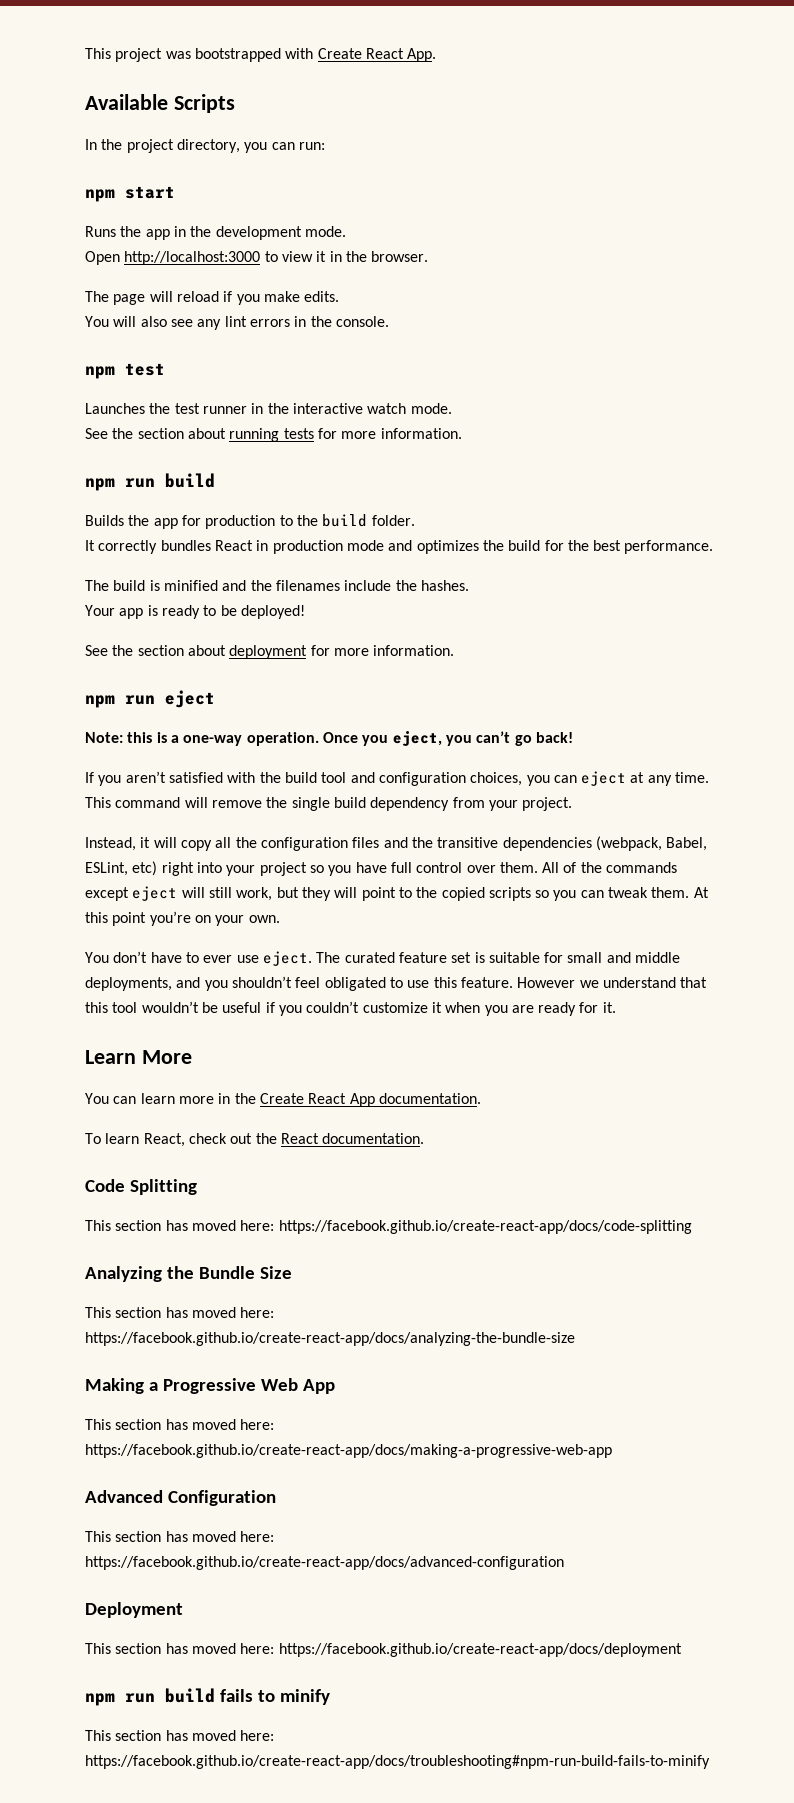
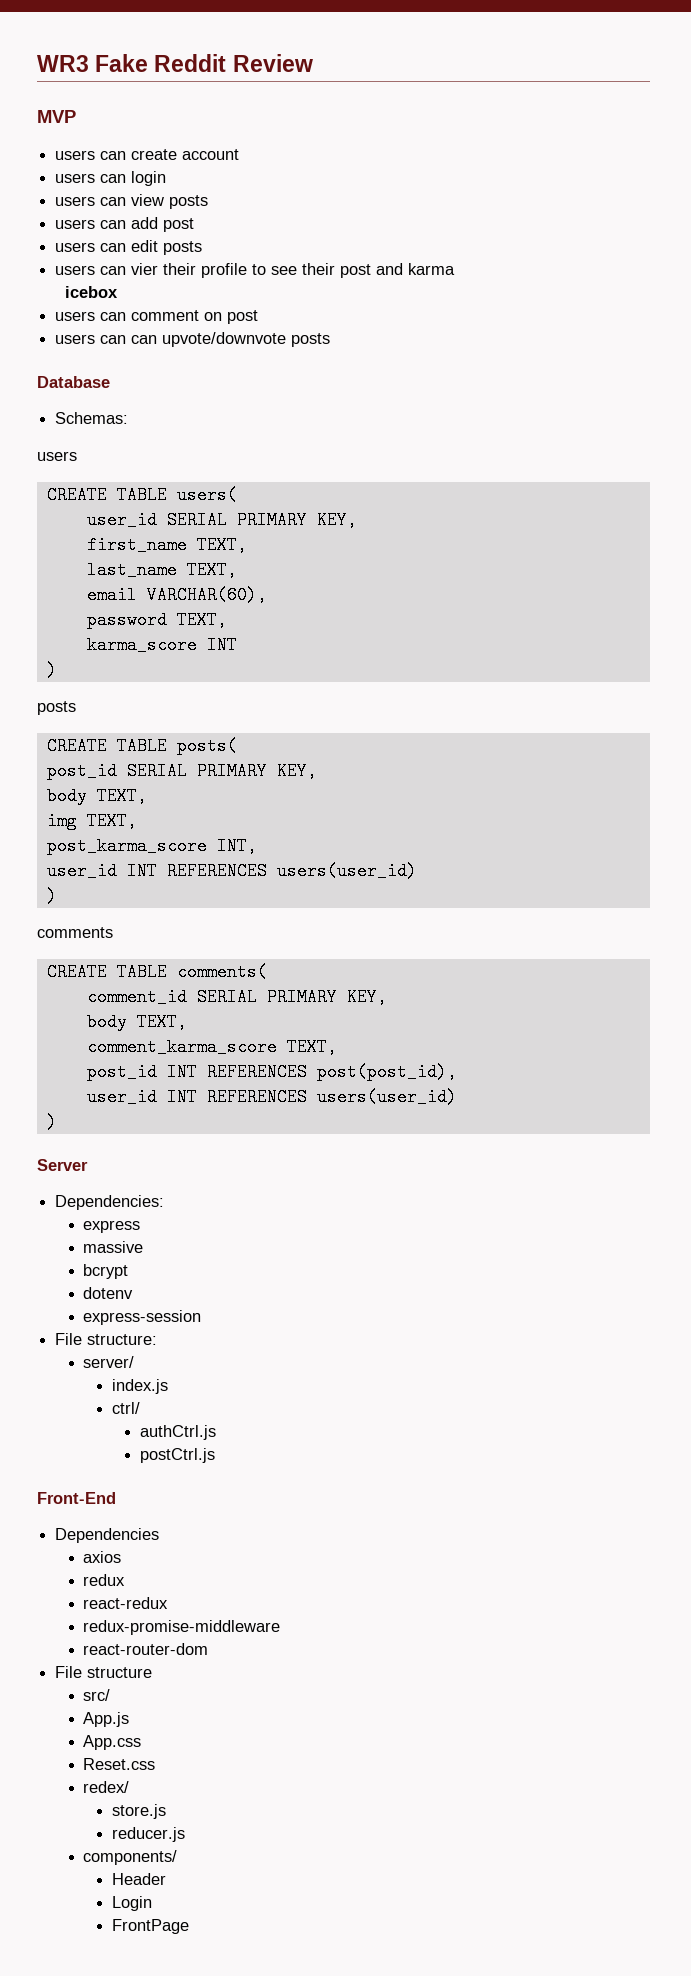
- This project was bootstrapped with Create React App.
- Available Scripts
- In the project directory, you can run:
- npm start
- Runs the app in the development mode.
- Open http://localhost:3000 to view it in the browser.
- The page will reload if you make edits.
- You will also see any lint errors in the console.
- npm test
- Launches the test runner in the interactive watch mode.
- See the section about running tests for more information.
- npm run build
- Builds the app for production to the build folder.
- It correctly bundles React in production mode and optimizes the build for the best performance.
- The build is minified and the filenames include the hashes.
- Your app is ready to be deployed!
- See the section about deployment for more information.
- npm run eject
- Note: this is a one-way operation. Once you eject, you can’t go back!
- If you aren’t satisfied with the build tool and configuration choices, you can eject at any time. This command will remove the single build dependency from your project.
- Instead, it will copy all the configuration files and the transitive dependencies (webpack, Babel, ESLint, etc) right into your project so you have full control over them. All of the commands except eject will still work, but they will point to the copied scripts so you can tweak them. At this point you’re on your own.
- You don’t have to ever use eject. The curated feature set is suitable for small and middle deployments, and you shouldn’t feel obligated to use this feature. However we understand that this tool wouldn’t be useful if you couldn’t customize it when you are ready for it.
- Learn More
- You can learn more in the Create React App documentation.
- To learn React, check out the React documentation.
- Code Splitting
- This section has moved here: https://facebook.github.io/create-react-app/docs/code-splitting
- Analyzing the Bundle Size
- This section has moved here: https://facebook.github.io/create-react-app/docs/analyzing-the-bundle-size
- Making a Progressive Web App
- This section has moved here: https://facebook.github.io/create-react-app/docs/making-a-progressive-web-app
- Advanced Configuration
- This section has moved here: https://facebook.github.io/create-react-app/docs/advanced-configuration
- Deployment
- This section has moved here: https://facebook.github.io/create-react-app/docs/deployment
- npm run build fails to minify
- This section has moved here: https://facebook.github.io/create-react-app/docs/troubleshooting#npm-run-build-fails-to-minify
+ WR3 Fake Reddit Review
+ MVP
+ users can create account
+ users can login
+ users can view posts
+ users can add post
+ users can edit posts
+ users can vier their profile to see their post and karma
+ icebox
+ users can comment on post
+ users can can upvote/downvote posts
+ Database
+ Schemas:
+ users
+ CREATE TABLE users(
+ user_id SERIAL PRIMARY KEY,
+ first_name TEXT,
+ last_name TEXT,
+ email VARCHAR(60),
+ password TEXT,
+ karma_score INT
+ )
+ posts
+ CREATE TABLE posts(
+ post_id SERIAL PRIMARY KEY,
+ body TEXT,
+ img TEXT,
+ post_karma_score INT,
+ user_id INT REFERENCES users(user_id)
+ )
+ comments
+ CREATE TABLE comments(
+ comment_id SERIAL PRIMARY KEY,
+ body TEXT,
+ comment_karma_score TEXT,
+ post_id INT REFERENCES post(post_id),
+ user_id INT REFERENCES users(user_id)
+ )
+ Server
+ Dependencies:
+ express
+ massive
+ bcrypt
+ dotenv
+ express-session
+ File structure:
+ server/
+ index.js
+ ctrl/
+ authCtrl.js
+ postCtrl.js
+ Front-End
+ Dependencies
+ axios
+ redux
+ react-redux
+ redux-promise-middleware
+ react-router-dom
+ File structure
+ src/
+ App.js
+ App.css
+ Reset.css
+ redex/
+ store.js
+ reducer.js
+ components/
+ Header
+ Login
+ FrontPage

